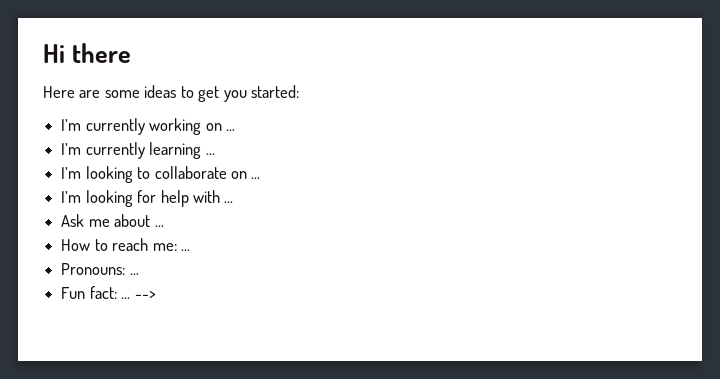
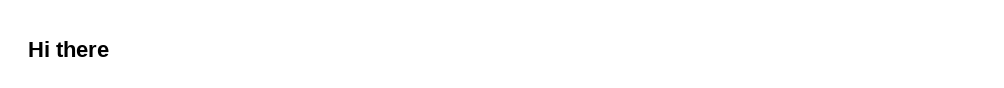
- Here are some ideas to get you started:
- I’m currently working on ...
- I’m currently learning ...
- I’m looking to collaborate on ...
- I’m looking for help with ...
- Ask me about ...
- How to reach me: ...
- Pronouns: ...
- Fun fact: ... -->

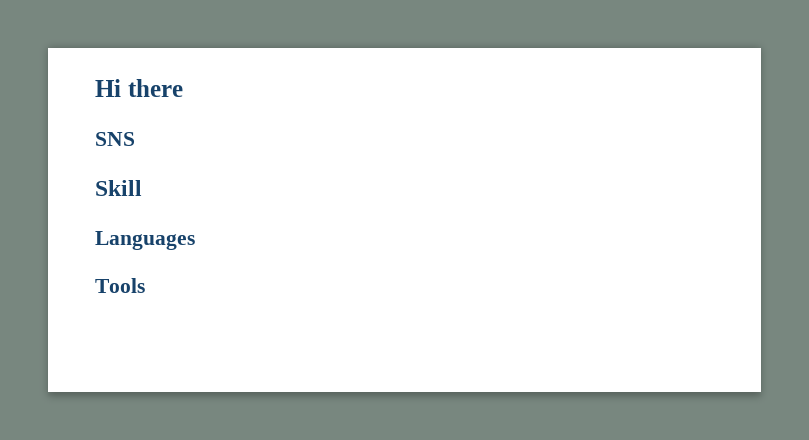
+ SNS
+ Skill
+ Languages
+ Tools

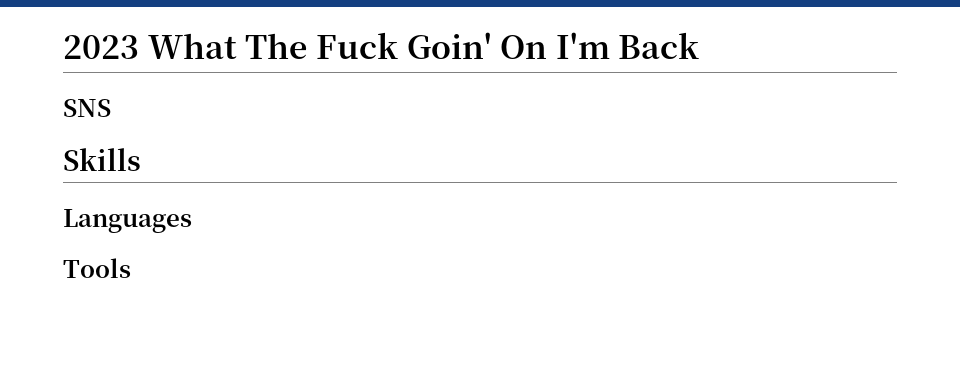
- Hi there
+ 2023 What The Fuck Goin' On I'm Back
- Skill
+ Skills

